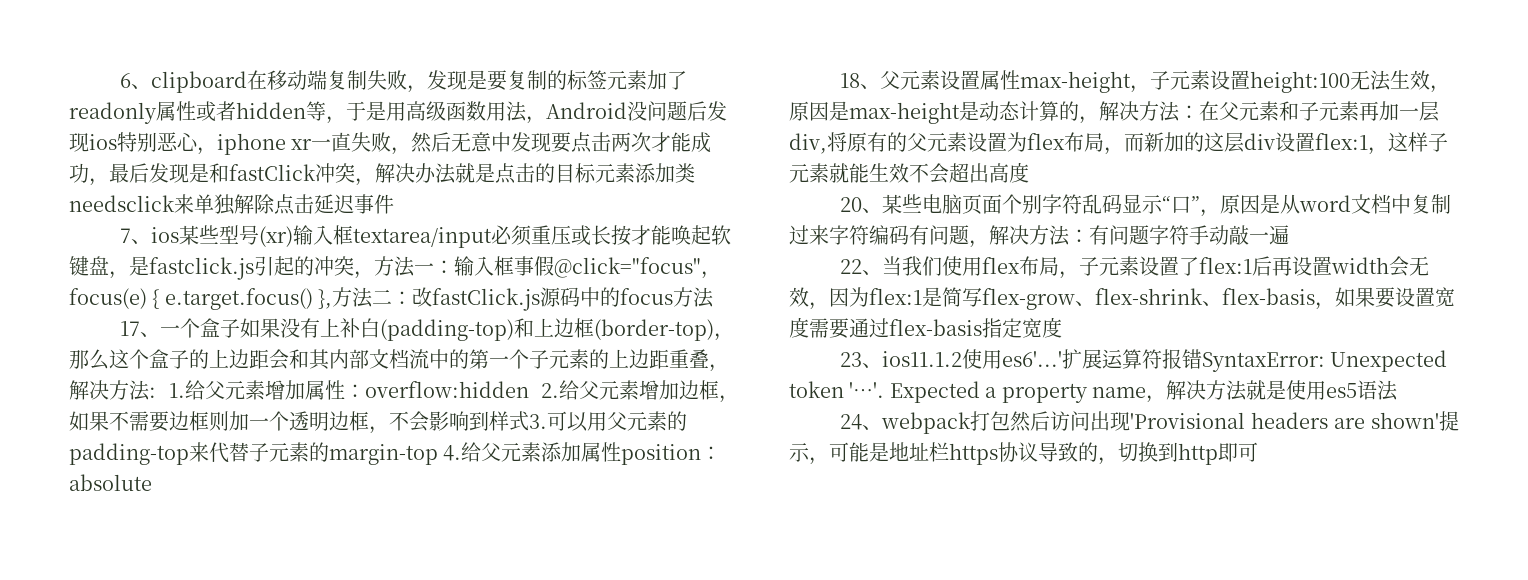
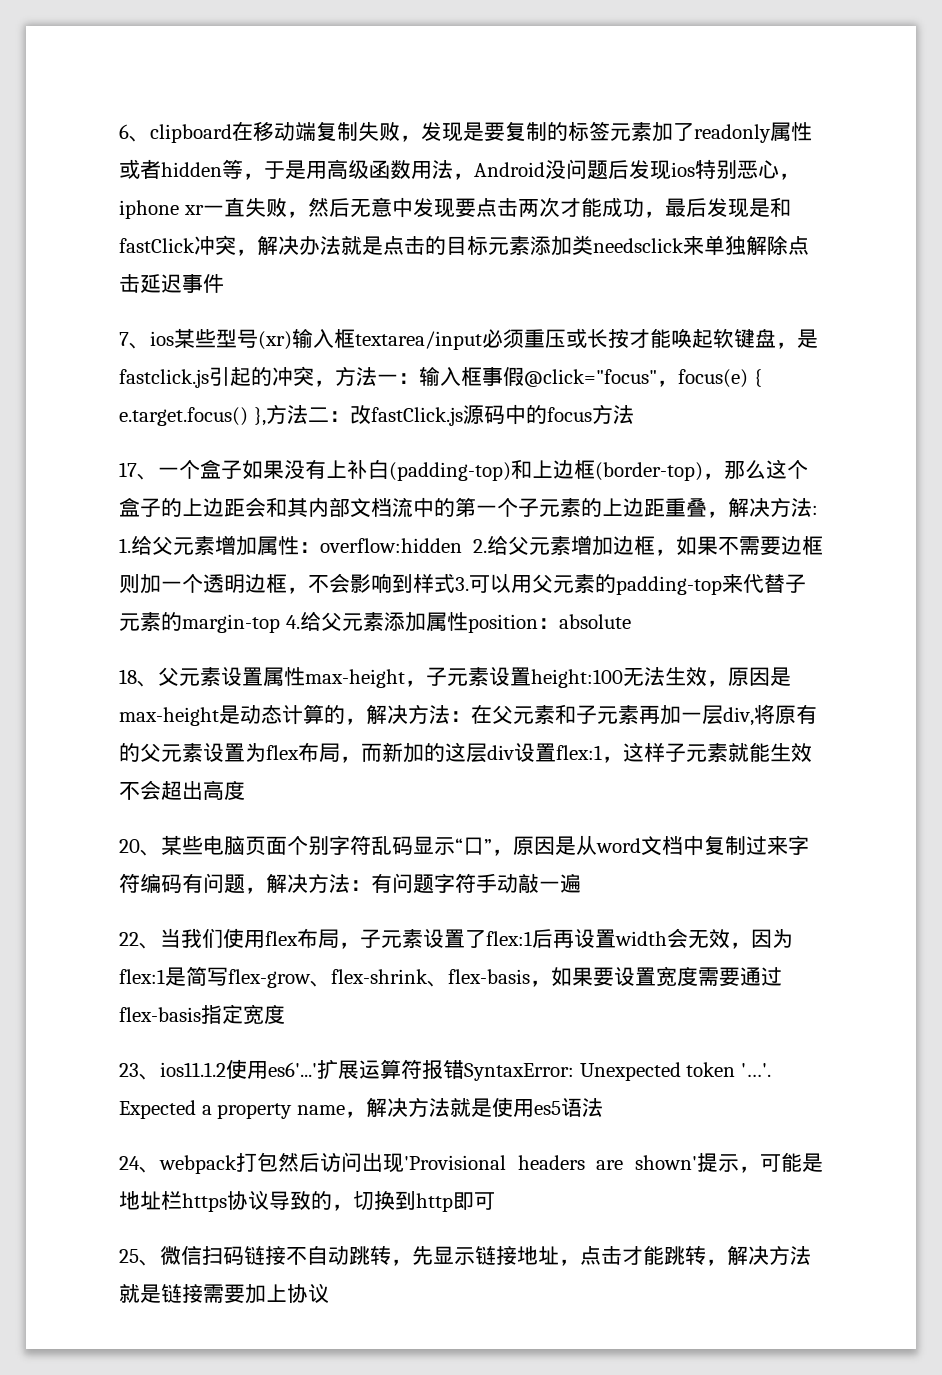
+ 25、微信扫码链接不自动跳转，先显示链接地址，点击才能跳转，解决方法就是链接需要加上协议

